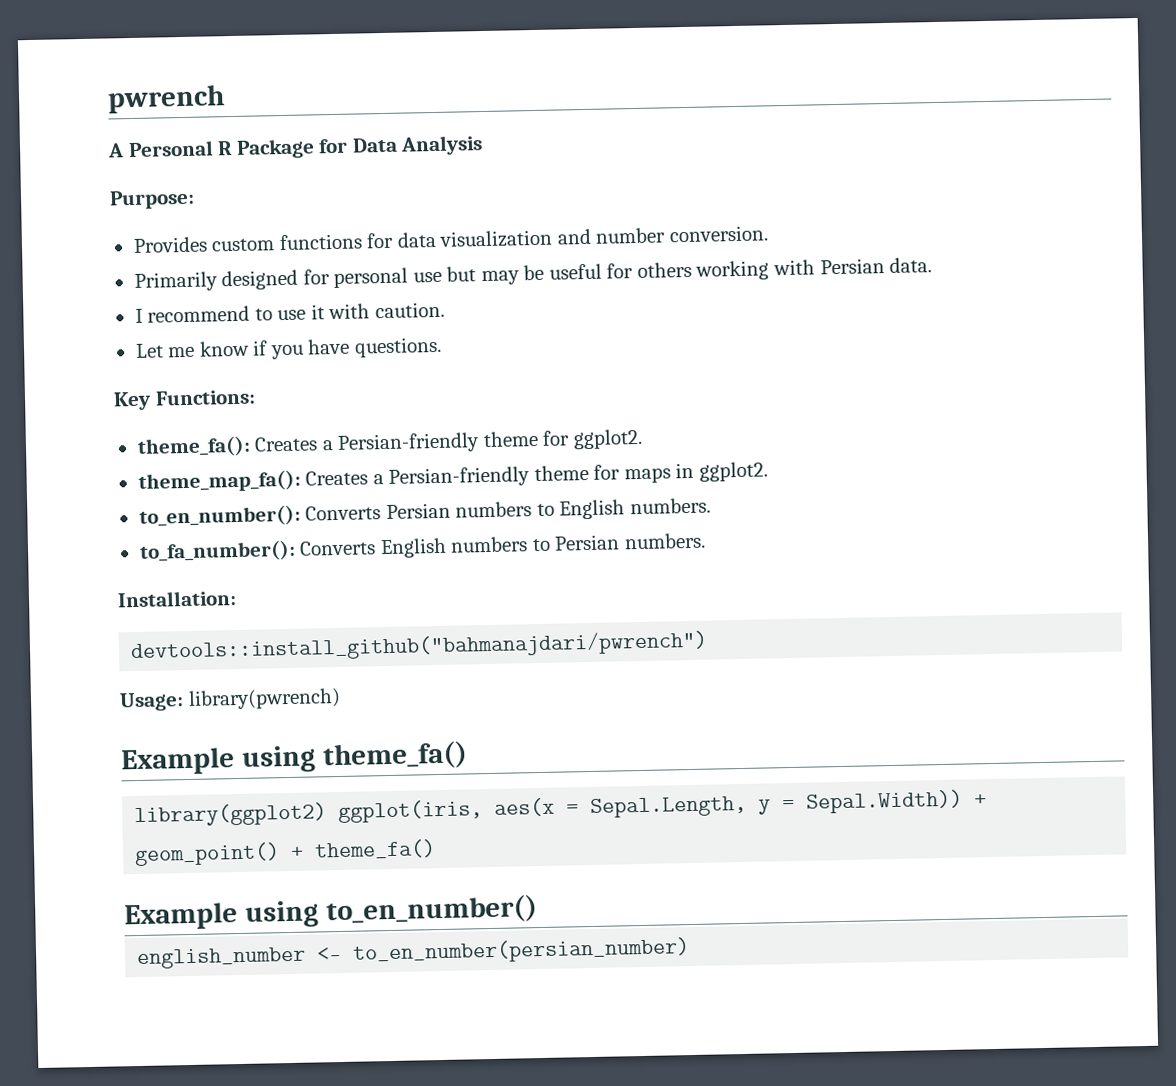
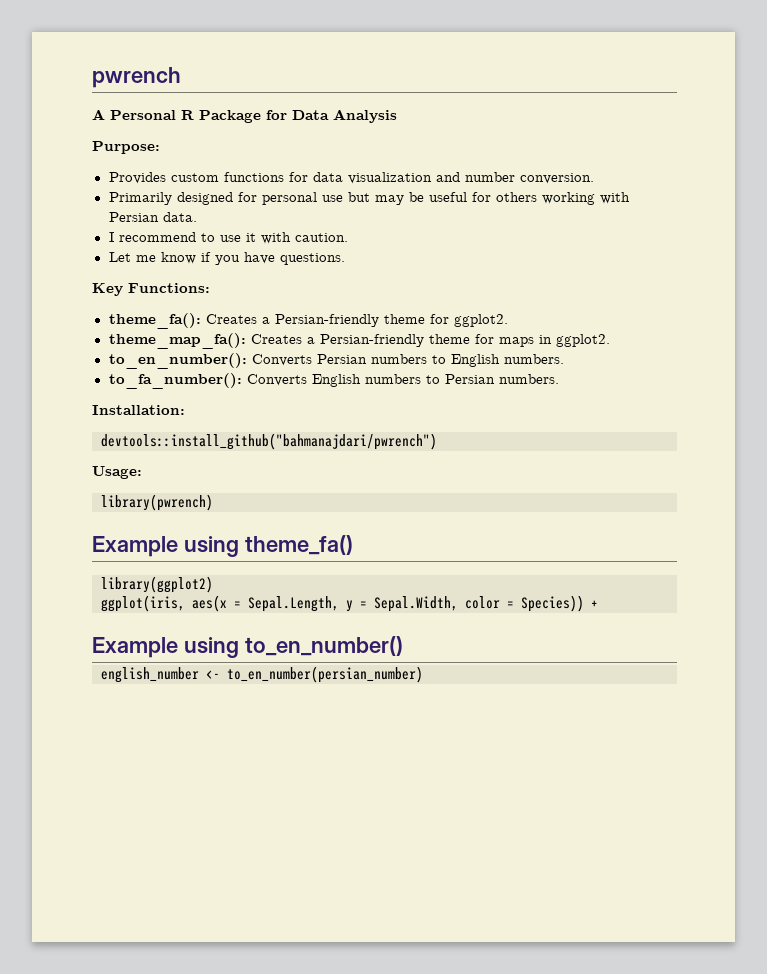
- Usage: library(pwrench)
+ Usage:
+ library(pwrench)
- library(ggplot2) ggplot(iris, aes(x = Sepal.Length, y = Sepal.Width)) + geom_point() + theme_fa()
+ library(ggplot2)
+ ggplot(iris, aes(x = Sepal.Length, y = Sepal.Width, color = Species)) +

